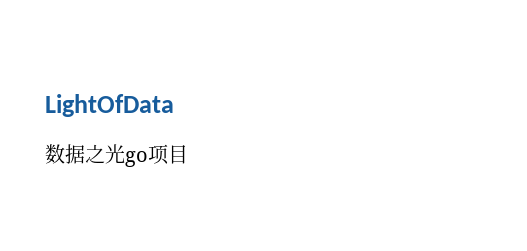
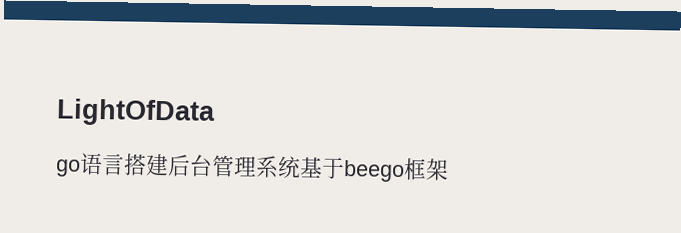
- 数据之光go项目
+ go语言搭建后台管理系统基于beego框架

